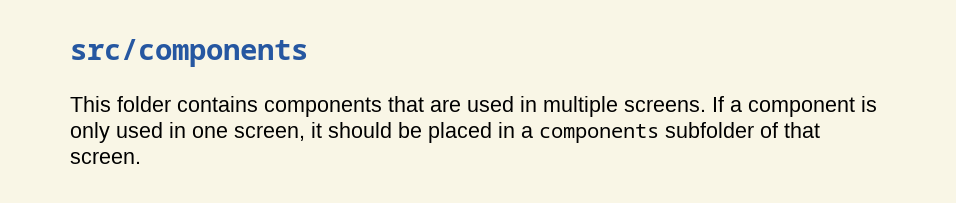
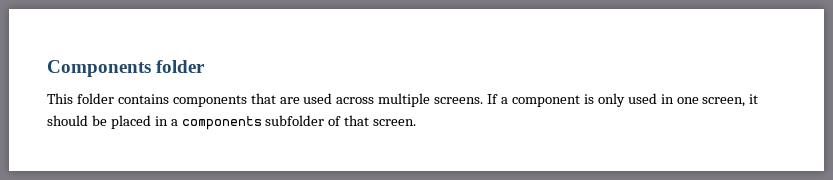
- src/components
+ Components folder
- This folder contains components that are used in multiple screens.
+ This folder contains components that are used across multiple screens.

